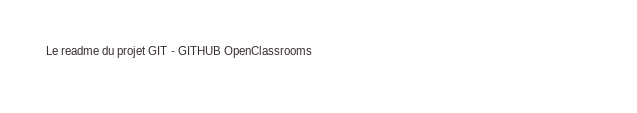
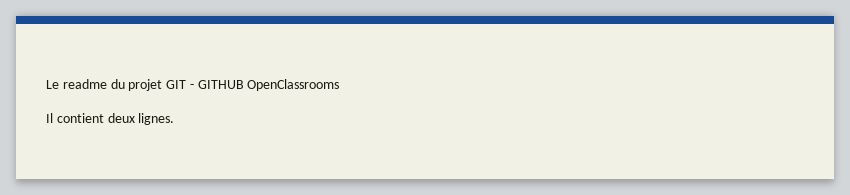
+ Il contient deux lignes.

